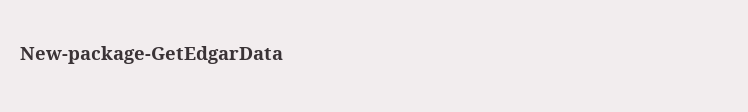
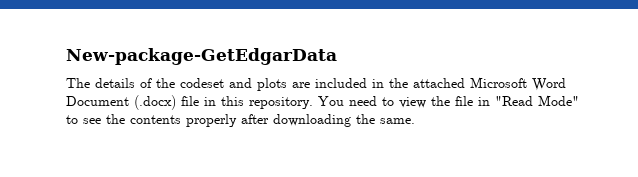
+ The details of the codeset and plots are included in the attached Microsoft Word Document (.docx) file in this repository. You need to view the file in "Read Mode" to see the contents properly after downloading the same.

